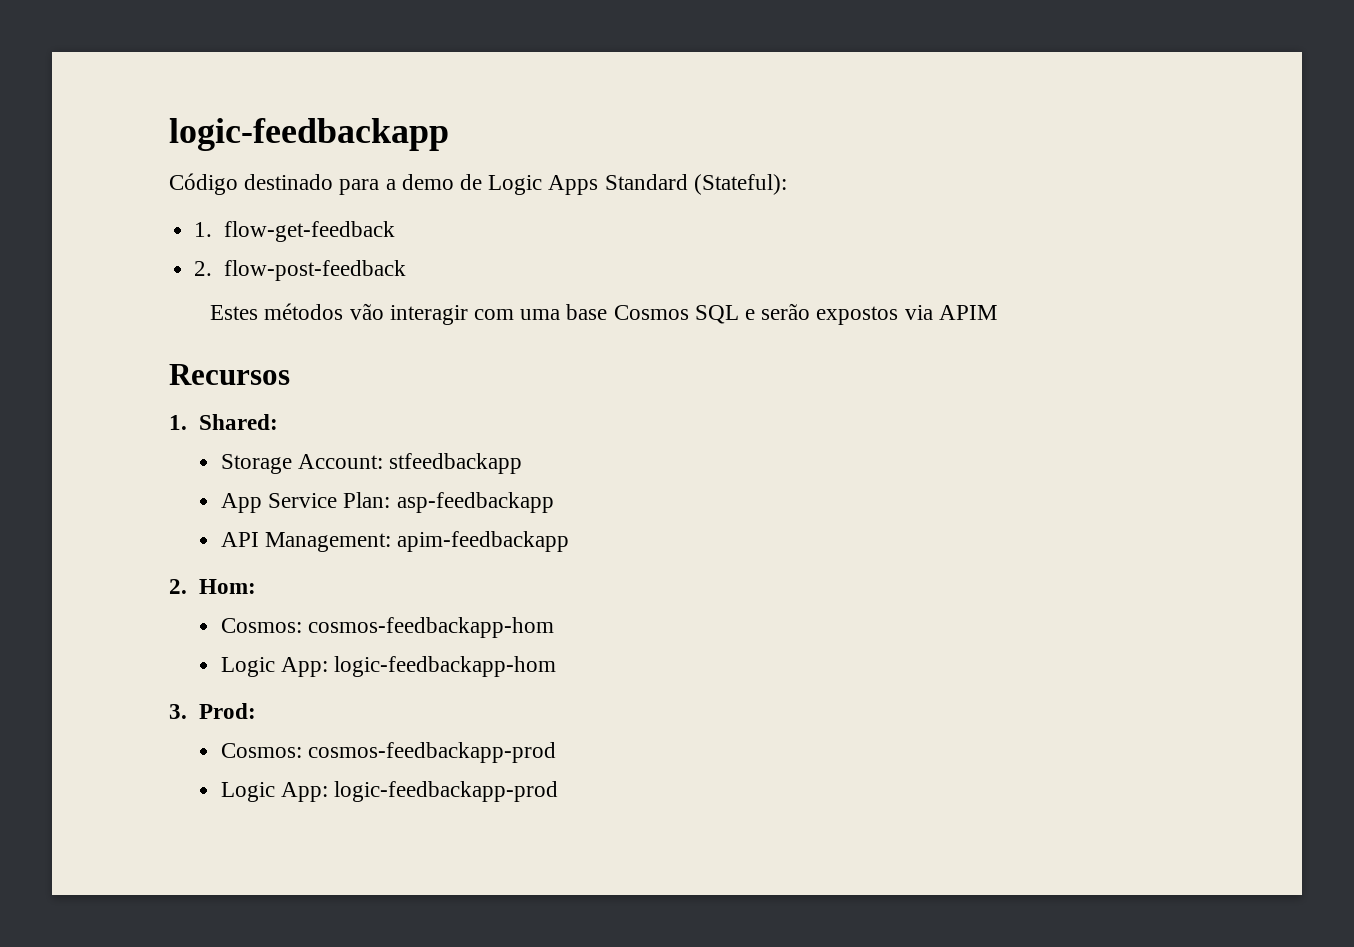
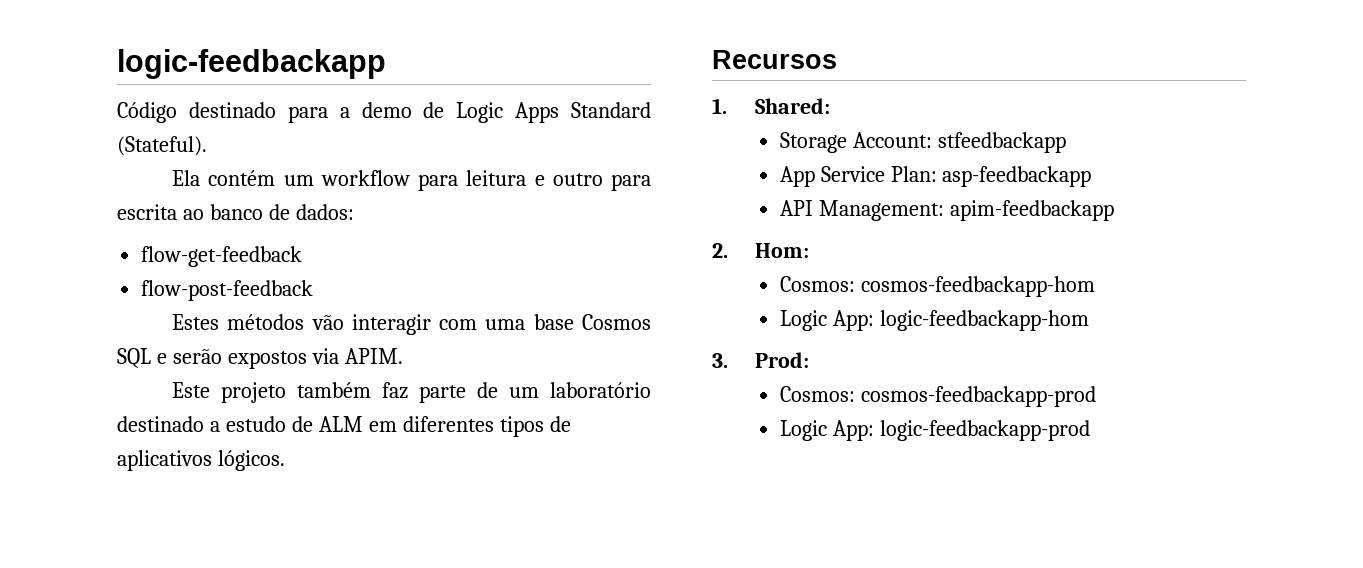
- Código destinado para a demo de Logic Apps Standard (Stateful):
- 1. flow-get-feedback
+ Código destinado para a demo de Logic Apps Standard (Stateful).
+ Ela contém um workflow para leitura e outro para escrita ao banco de dados:
+ flow-get-feedback
- 2. flow-post-feedback
+ flow-post-feedback
- Estes métodos vão interagir com uma base Cosmos SQL e serão expostos via APIM
+ Estes métodos vão interagir com uma base Cosmos SQL e serão expostos via APIM.
+ Este projeto também faz parte de um laboratório destinado a estudo de ALM em diferentes tipos de aplicativos lógicos.

